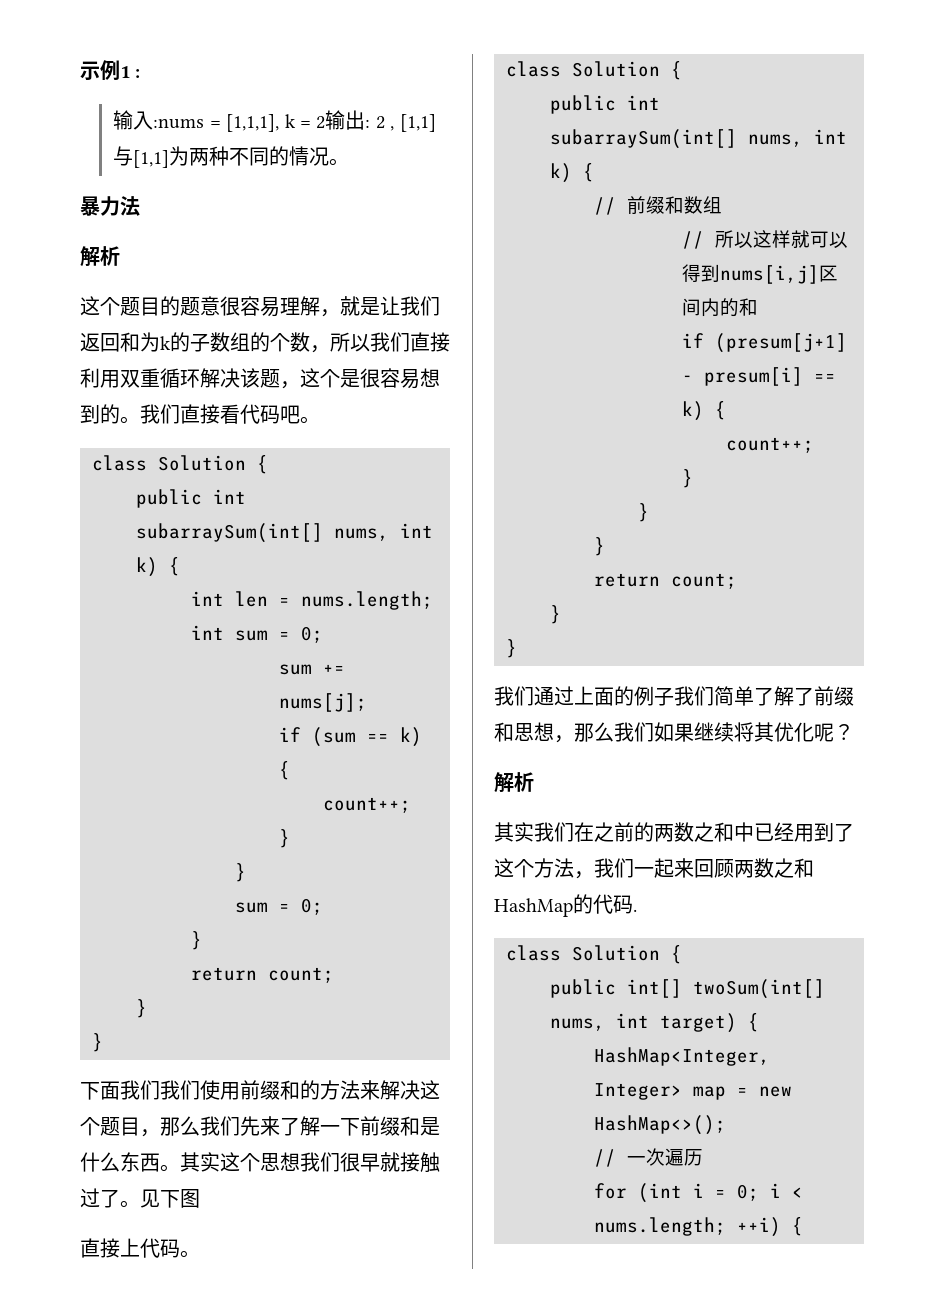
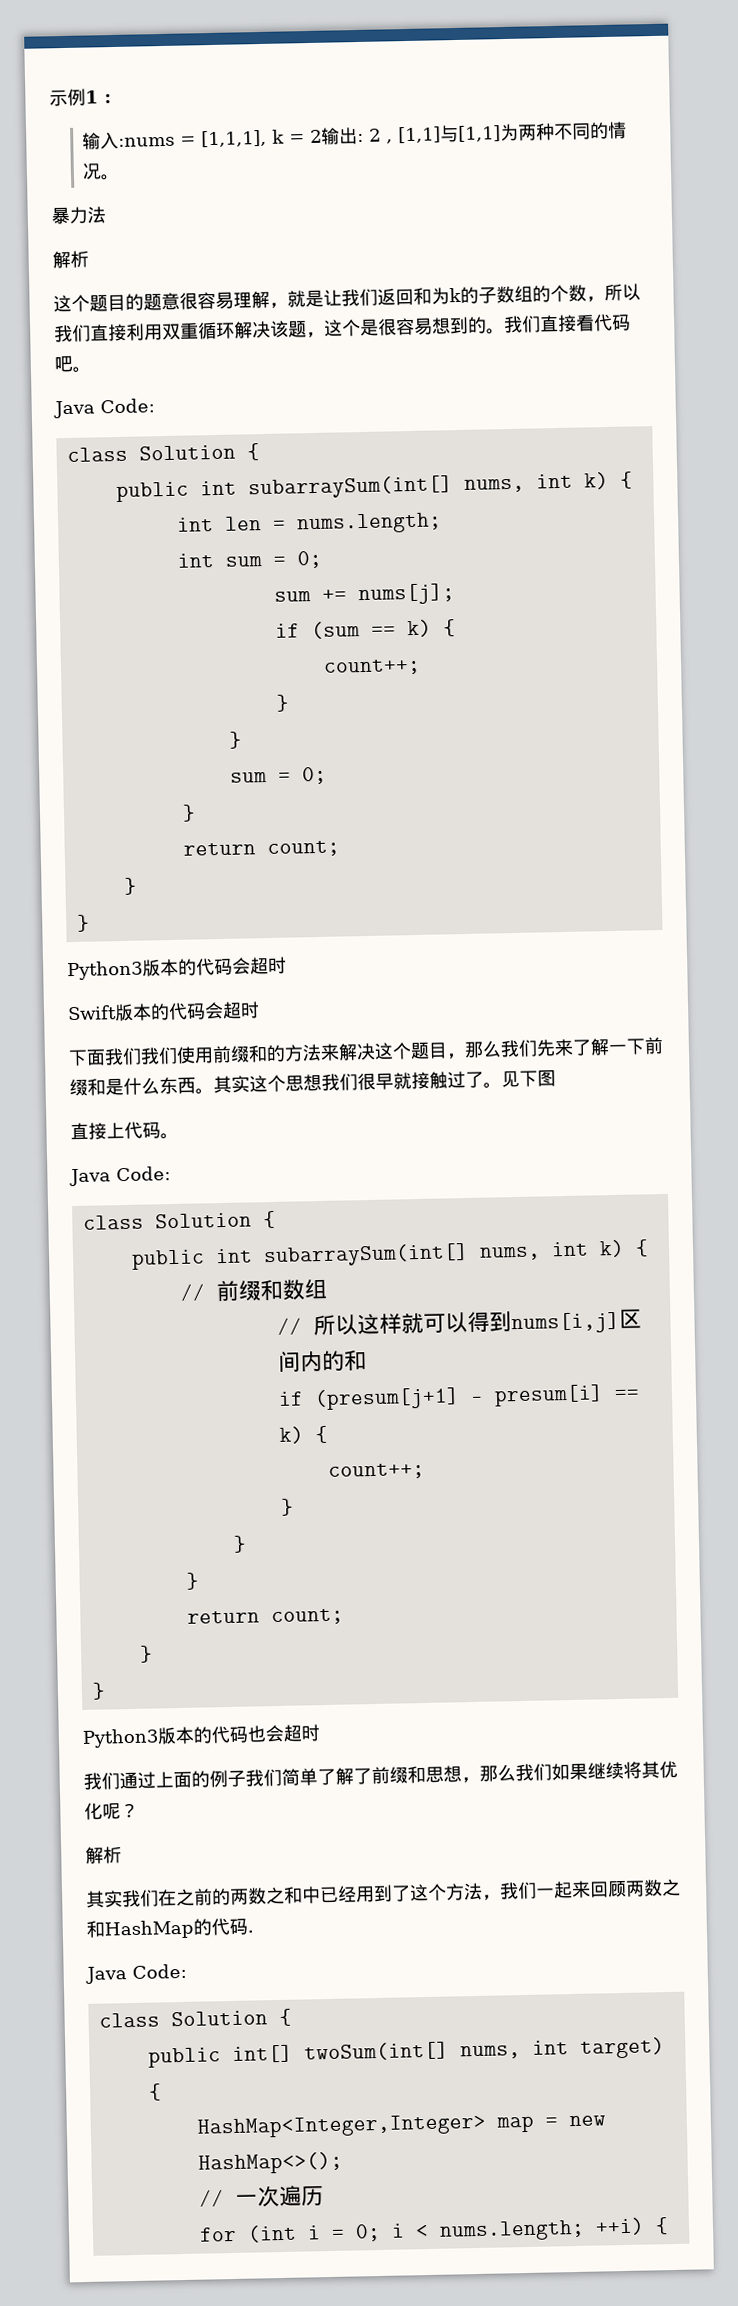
  我们直接看代码吧。
+ Java Code:
+ Python3版本的代码会超时
+ Swift版本的代码会超时
  直接上代码。
+ Java Code:
+ Python3版本的代码也会超时
  其实我们在之前的两数之和中已经用到了这个方法，我们一起来回顾两数之和HashMap的代码.
+ Java Code:

